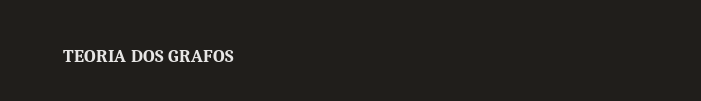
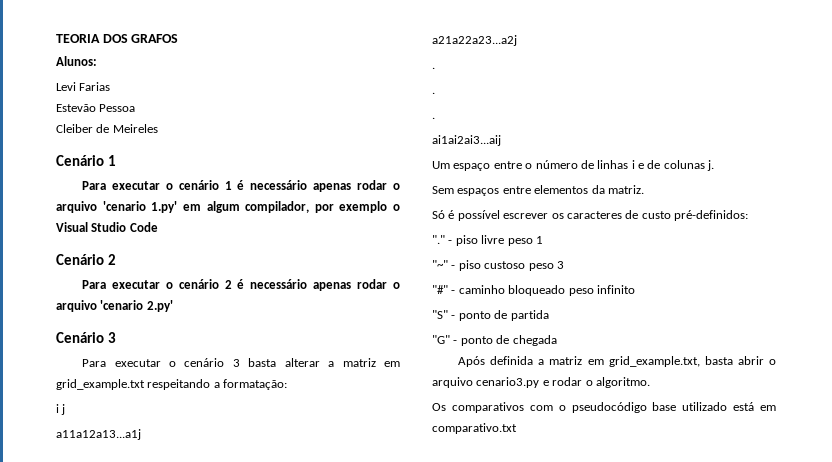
+ Alunos:
+ Levi Farias
+ Estevão Pessoa
+ Cleiber de Meireles
+ Cenário 1
+ Para executar o cenário 1 é necessário apenas rodar o arquivo 'cenario 1.py' em algum compilador, por exemplo o Visual Studio Code
+ Cenário 2
+ Para executar o cenário 2 é necessário apenas rodar o arquivo 'cenario 2.py'
+ Cenário 3
+ Para executar o cenário 3 basta alterar a matriz em grid_example.txt respeitando a formatação:
+ i j
+ a11a12a13...a1j
+ a21a22a23...a2j
+ .
+ .
+ .
+ ai1ai2ai3...aij
+ Um espaço entre o número de linhas i e de colunas j.
+ Sem espaços entre elementos da matriz.
+ Só é possível escrever os caracteres de custo pré-definidos:
+ "." - piso livre peso 1
+ "~" - piso custoso peso 3
+ "#" - caminho bloqueado peso infinito
+ "S" - ponto de partida
+ "G" - ponto de chegada
+ Após definida a matriz em grid_example.txt, basta abrir o arquivo cenario3.py e rodar o algoritmo.
+ Os comparativos com o pseudocódigo base utilizado está em comparativo.txt

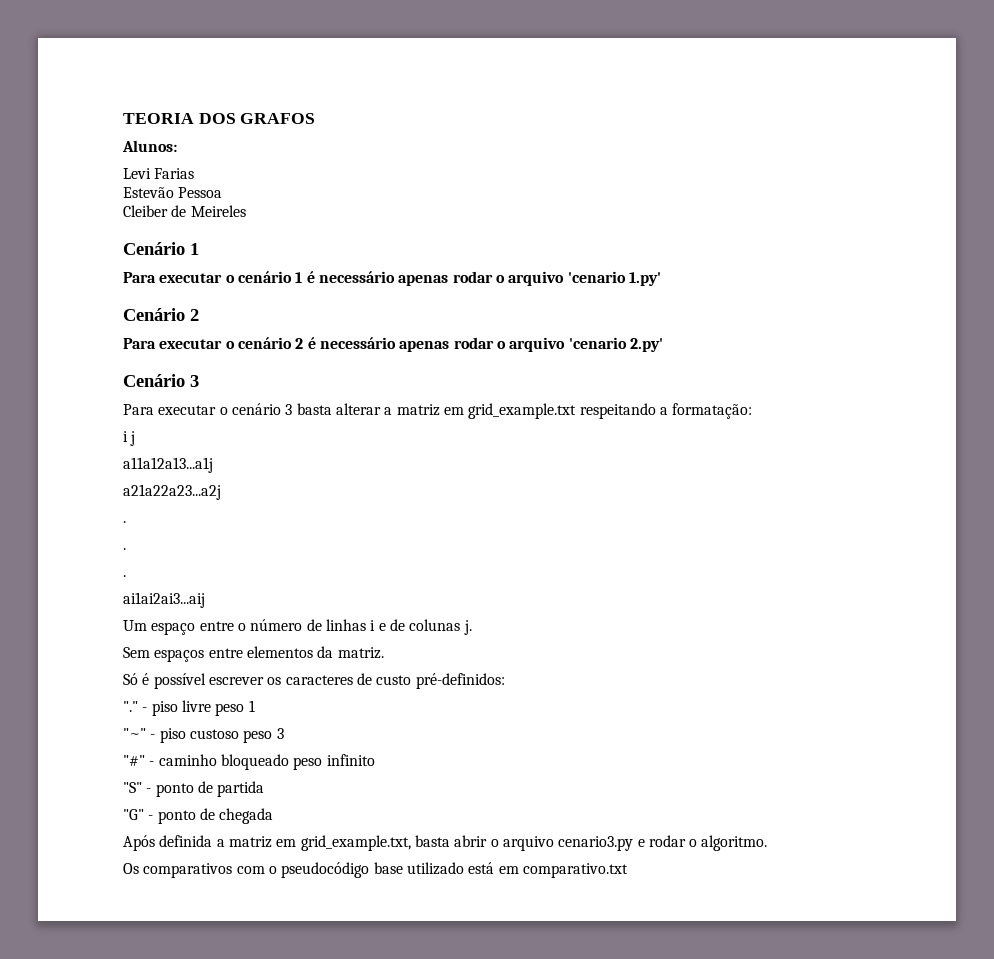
- Para executar o cenário 1 é necessário apenas rodar o arquivo 'cenario 1.py' em algum compilador, por exemplo o Visual Studio Code
+ Para executar o cenário 1 é necessário apenas rodar o arquivo 'cenario 1.py'

